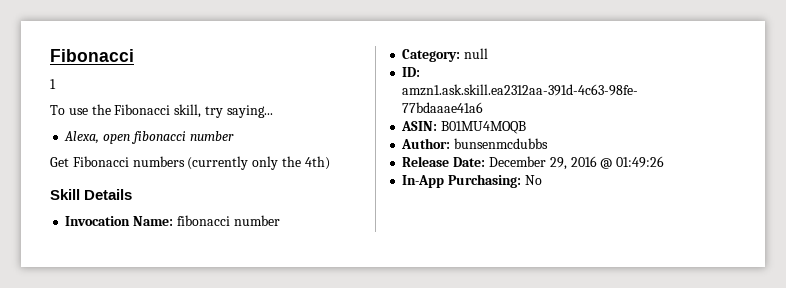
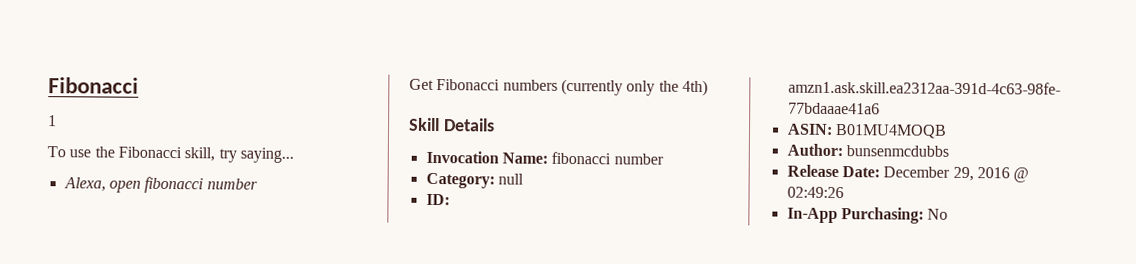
- Release Date: December 29, 2016 @ 01:49:26
+ Release Date: December 29, 2016 @ 02:49:26

